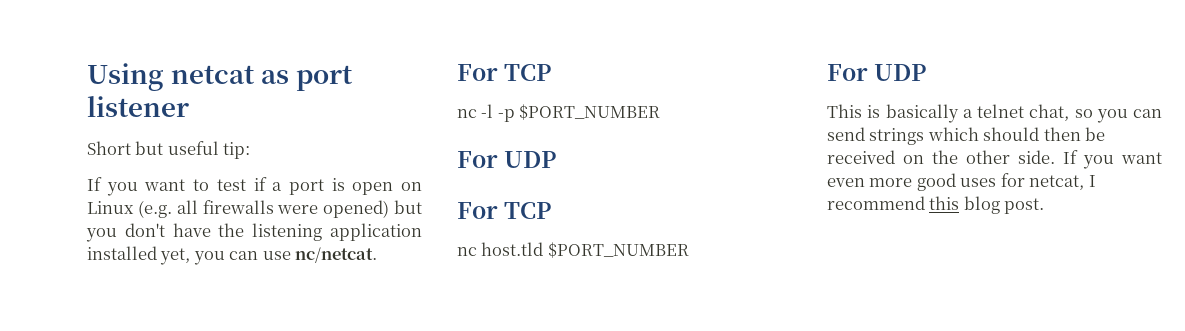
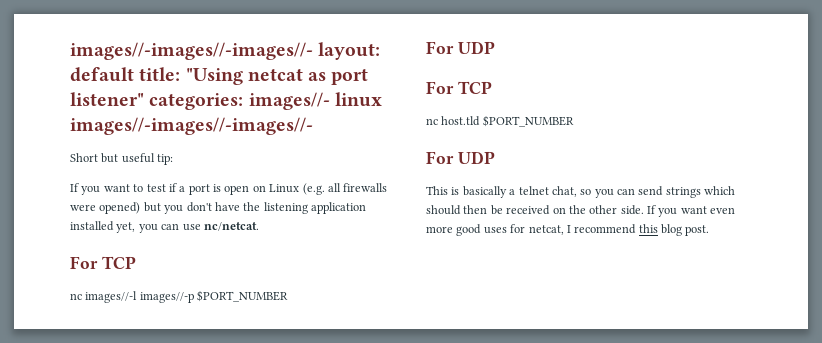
- Using netcat as port listener
+ images//-images//-images//- layout: default title: "Using netcat as port listener" categories: images//- linux images//-images//-images//-
- nc -l -p $PORT_NUMBER
+ nc images//-l images//-p $PORT_NUMBER

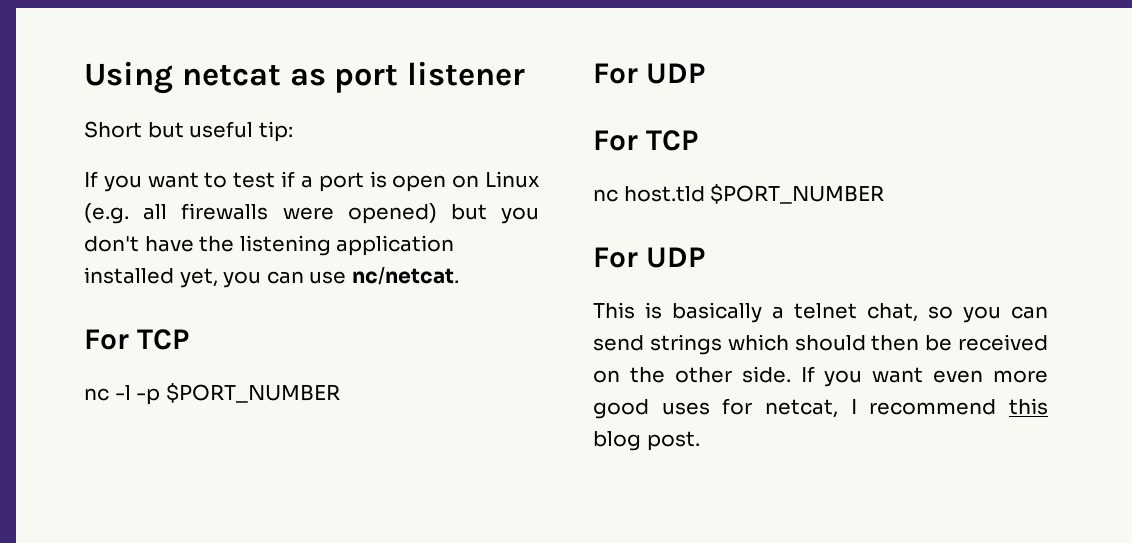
- images//-images//-images//- layout: default title: "Using netcat as port listener" categories: images//- linux images//-images//-images//-
+ Using netcat as port listener
- nc images//-l images//-p $PORT_NUMBER
+ nc -l -p $PORT_NUMBER

